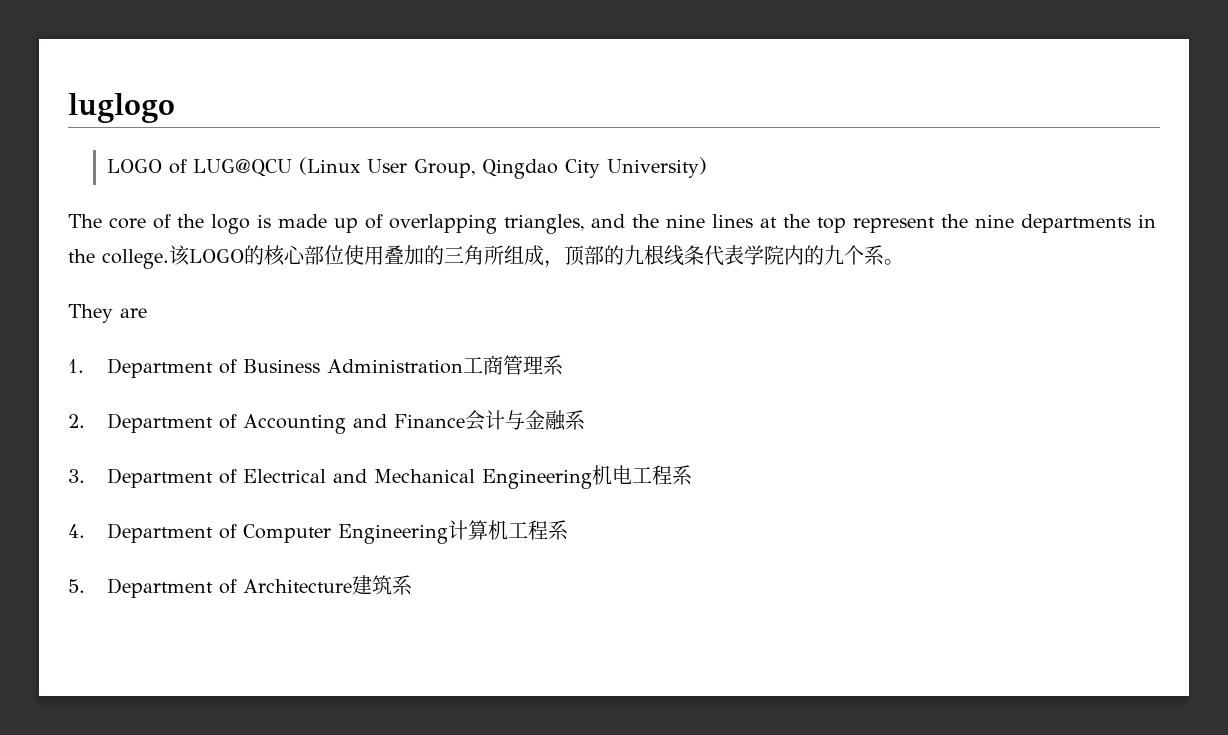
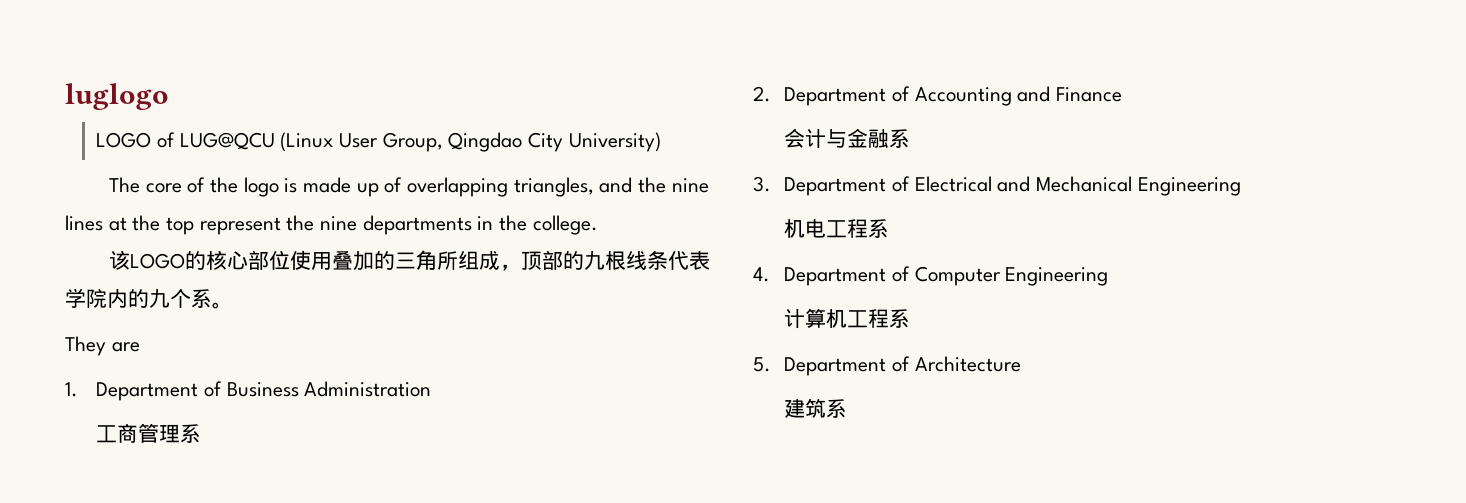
- The core of the logo is made up of overlapping triangles, and the nine lines at the top represent the nine departments in the college.该LOGO的核心部位使用叠加的三角所组成，顶部的九根线条代表学院内的九个系。
+ The core of the logo is made up of overlapping triangles, and the nine lines at the top represent the nine departments in the college.
+ 该LOGO的核心部位使用叠加的三角所组成，顶部的九根线条代表学院内的九个系。
- 1. Department of Business Administration工商管理系
+ 1. Department of Business Administration
+ 工商管理系
- 2. Department of Accounting and Finance会计与金融系
+ 2. Department of Accounting and Finance
+ 会计与金融系
- 3. Department of Electrical and Mechanical Engineering机电工程系
+ 3. Department of Electrical and Mechanical Engineering
+ 机电工程系
- 4. Department of Computer Engineering计算机工程系
+ 4. Department of Computer Engineering
+ 计算机工程系
- 5. Department of Architecture建筑系
+ 5. Department of Architecture
+ 建筑系

